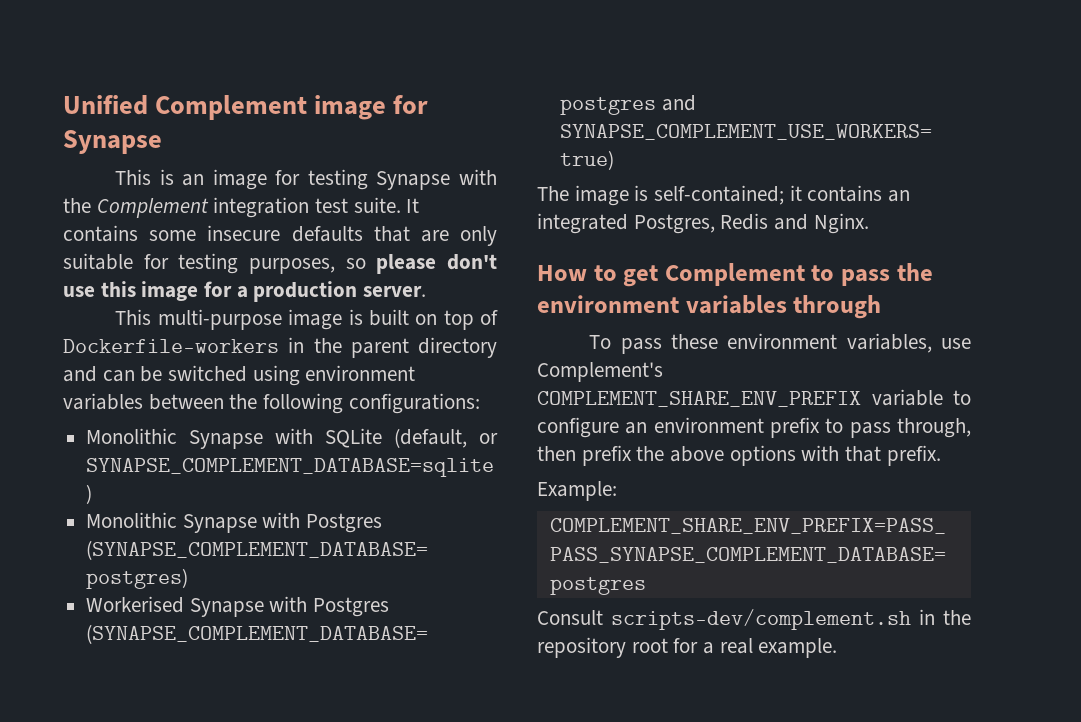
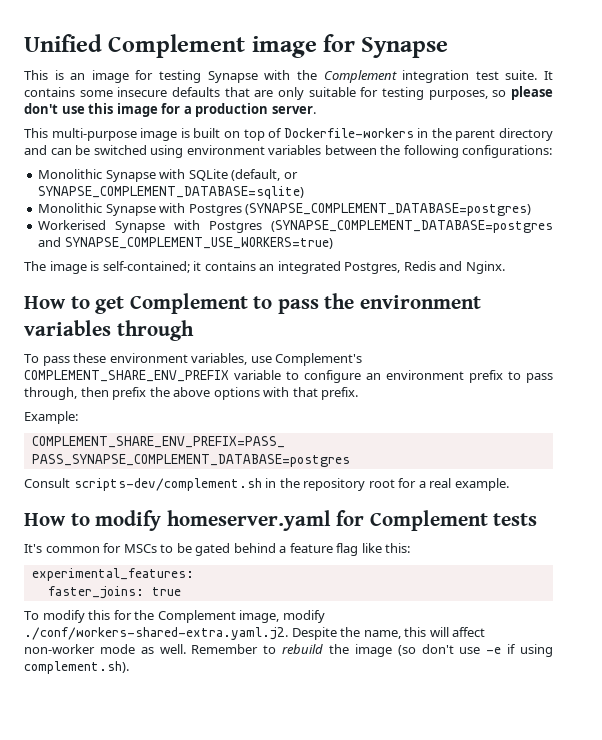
+ How to modify homeserver.yaml for Complement tests
+ It's common for MSCs to be gated behind a feature flag like this:
+ experimental_features:
+ faster_joins: true
+ To modify this for the Complement image, modify ./conf/workers-shared-extra.yaml.j2. Despite the name, this will affect non-worker mode as well. Remember to rebuild the image (so don't use -e if using complement.sh).

